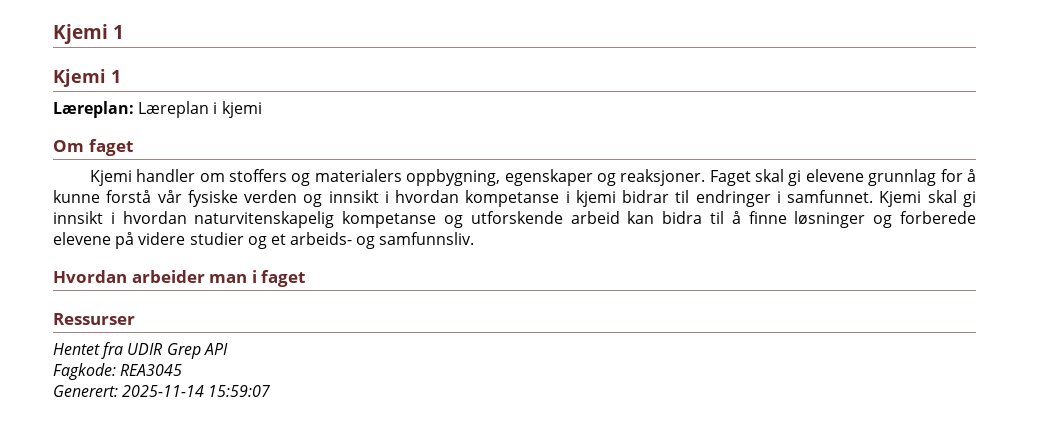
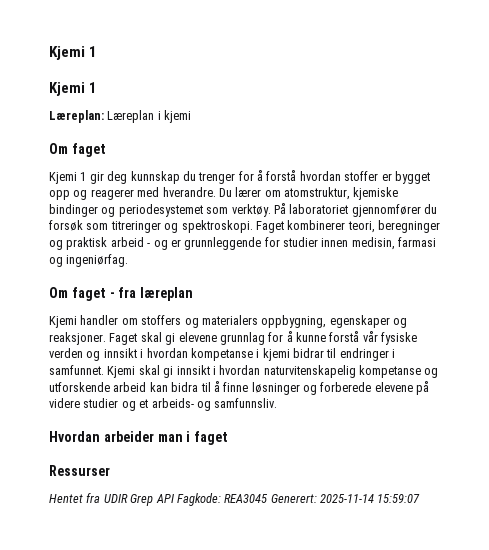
+ Kjemi 1 gir deg kunnskap du trenger for å forstå hvordan stoffer er bygget opp og reagerer med hverandre. Du lærer om atomstruktur, kjemiske bindinger og periodesystemet som verktøy. På laboratoriet gjennomfører du forsøk som titreringer og spektroskopi. Faget kombinerer teori, beregninger og praktisk arbeid - og er grunnleggende for studier innen medisin, farmasi og ingeniørfag.
+ Om faget - fra læreplan
- Hentet fra UDIR Grep API
- Fagkode: REA3045
- Generert: 2025-11-14 15:59:07
+ Hentet fra UDIR Grep API Fagkode: REA3045 Generert: 2025-11-14 15:59:07

